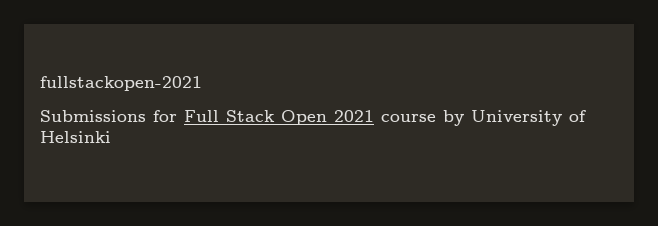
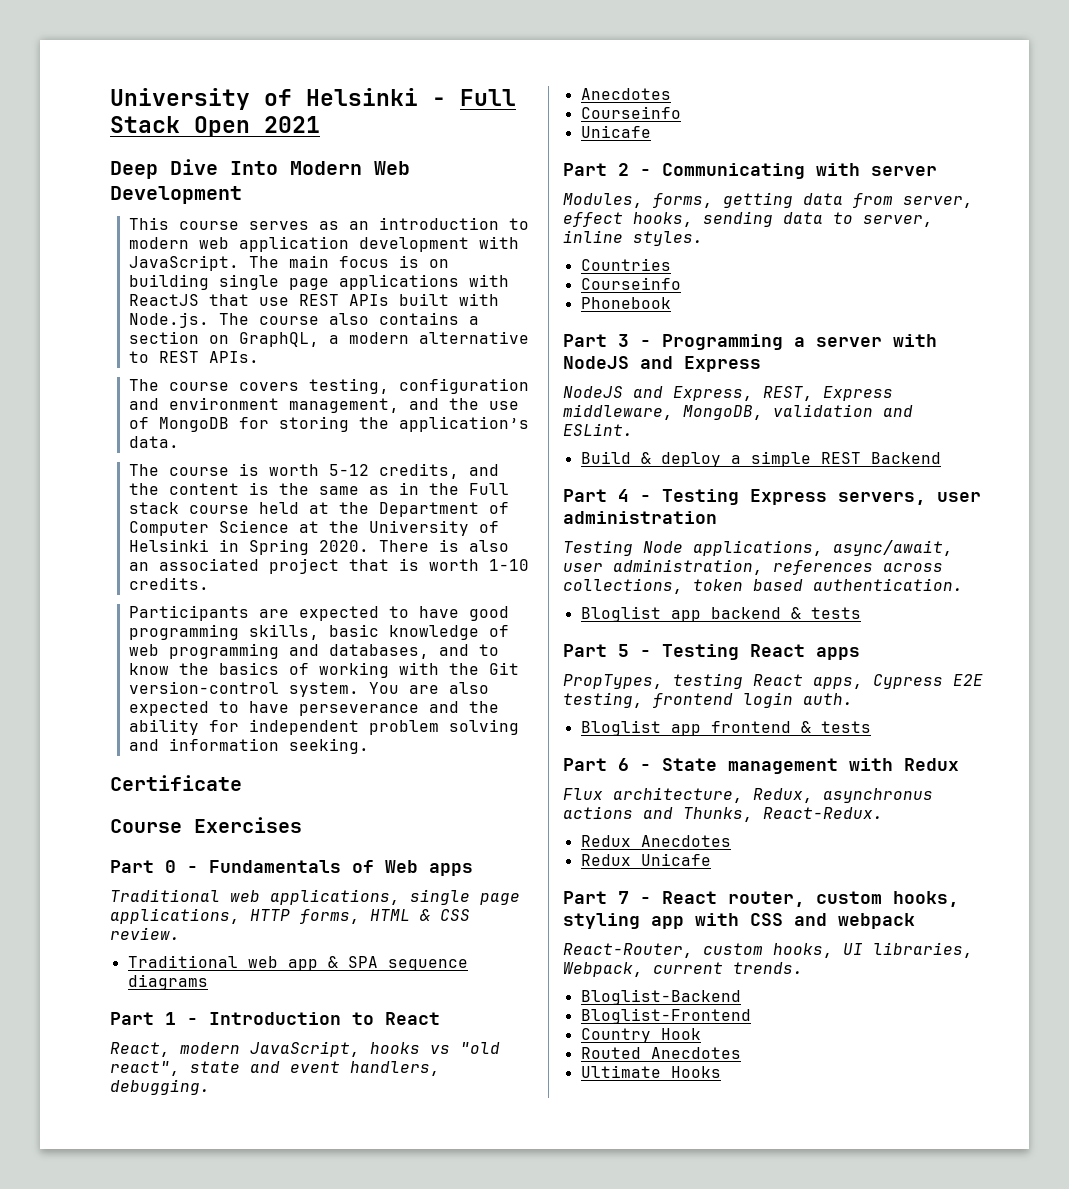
- fullstackopen-2021
- Submissions for Full Stack Open 2021 course by University of Helsinki
+ University of Helsinki - Full Stack Open 2021
+ Deep Dive Into Modern Web Development
+ This course serves as an introduction to modern web application development with JavaScript. The main focus is on building single page applications with ReactJS that use REST APIs built with Node.js. The course also contains a section on GraphQL, a modern alternative to REST APIs.
+ The course covers testing, configuration and environment management, and the use of MongoDB for storing the application’s data.
+ The course is worth 5-12 credits, and the content is the same as in the Full stack course held at the Department of Computer Science at the University of Helsinki in Spring 2020. There is also an associated project that is worth 1-10 credits.
+ Participants are expected to have good programming skills, basic knowledge of web programming and databases, and to know the basics of working with the Git version-control system. You are also expected to have perseverance and the ability for independent problem solving and information seeking.
+ Certificate
+ Course Exercises
+ Part 0 - Fundamentals of Web apps
+ Traditional web applications, single page applications, HTTP forms, HTML & CSS review.
+ Traditional web app & SPA sequence diagrams
+ Part 1 - Introduction to React
+ React, modern JavaScript, hooks vs "old react", state and event handlers, debugging.
+ Anecdotes
+ Courseinfo
+ Unicafe
+ Part 2 - Communicating with server
+ Modules, forms, getting data from server, effect hooks, sending data to server, inline styles.
+ Countries
+ Courseinfo
+ Phonebook
+ Part 3 - Programming a server with NodeJS and Express
+ NodeJS and Express, REST, Express middleware, MongoDB, validation and ESLint.
+ Build & deploy a simple REST Backend
+ Part 4 - Testing Express servers, user administration
+ Testing Node applications, async/await, user administration, references across collections, token based authentication.
+ Bloglist app backend & tests
+ Part 5 - Testing React apps
+ PropTypes, testing React apps, Cypress E2E testing, frontend login auth.
+ Bloglist app frontend & tests
+ Part 6 - State management with Redux
+ Flux architecture, Redux, asynchronus actions and Thunks, React-Redux.
+ Redux Anecdotes
+ Redux Unicafe
+ Part 7 - React router, custom hooks, styling app with CSS and webpack
+ React-Router, custom hooks, UI libraries, Webpack, current trends.
+ Bloglist-Backend
+ Bloglist-Frontend
+ Country Hook
+ Routed Anecdotes
+ Ultimate Hooks

